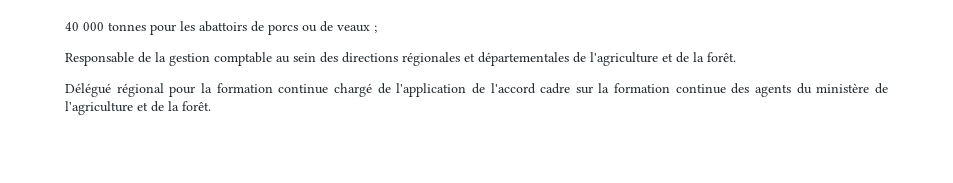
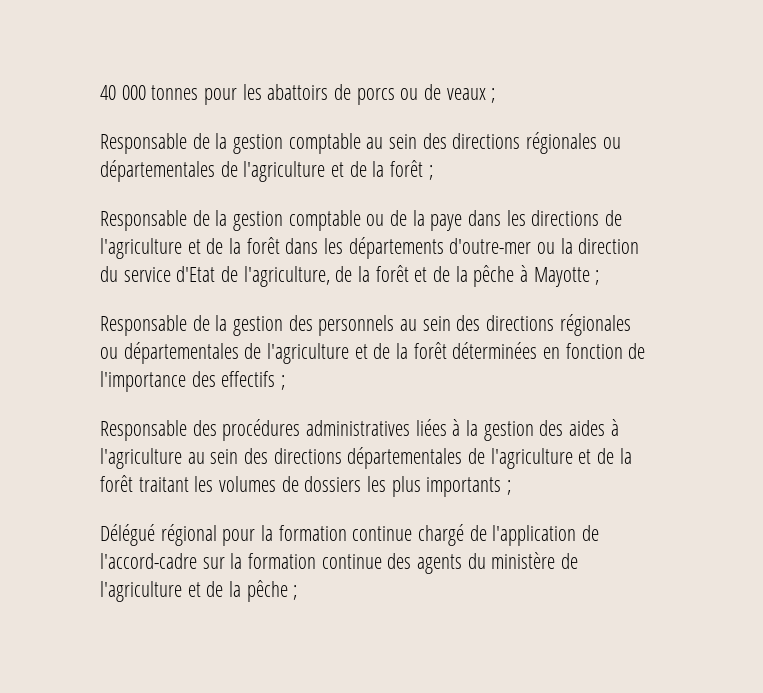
- Responsable de la gestion comptable au sein des directions régionales et départementales de l'agriculture et de la forêt.
+ Responsable de la gestion comptable au sein des directions régionales ou départementales de l'agriculture et de la forêt ;
+ Responsable de la gestion comptable ou de la paye dans les directions de l'agriculture et de la forêt dans les départements d'outre-mer ou la direction du service d'Etat de l'agriculture, de la forêt et de la pêche à Mayotte ;
+ Responsable de la gestion des personnels au sein des directions régionales ou départementales de l'agriculture et de la forêt déterminées en fonction de l'importance des effectifs ;
+ Responsable des procédures administratives liées à la gestion des aides à l'agriculture au sein des directions départementales de l'agriculture et de la forêt traitant les volumes de dossiers les plus importants ;
- Délégué régional pour la formation continue chargé de l'application de l'accord cadre sur la formation continue des agents du ministère de l'agriculture et de la forêt.
+ Délégué régional pour la formation continue chargé de l'application de l'accord-cadre sur la formation continue des agents du ministère de l'agriculture et de la pêche ;

